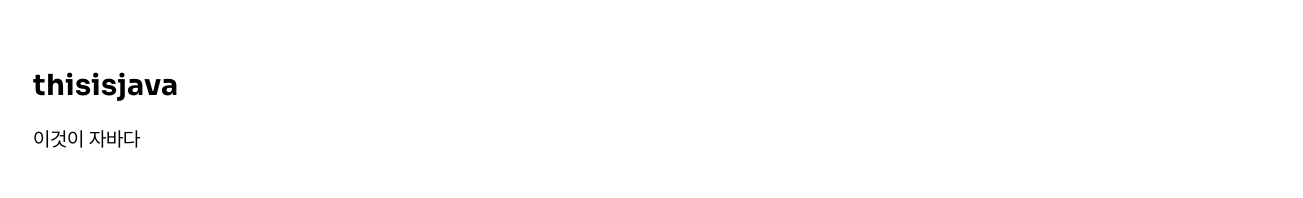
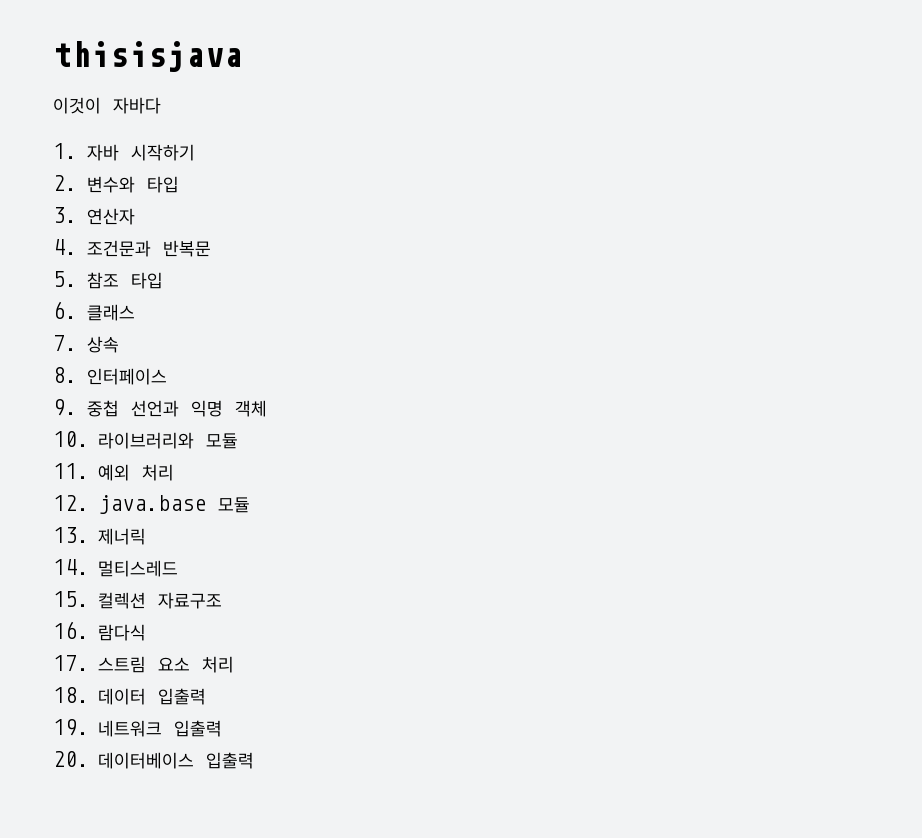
+ 1. 자바 시작하기
+ 2. 변수와 타입
+ 3. 연산자
+ 4. 조건문과 반복문
+ 5. 참조 타입
+ 6. 클래스
+ 7. 상속
+ 8. 인터페이스
+ 9. 중첩 선언과 익명 객체
+ 10. 라이브러리와 모듈
+ 11. 예외 처리
+ 12. java.base 모듈
+ 13. 제너릭
+ 14. 멀티스레드
+ 15. 컬렉션 자료구조
+ 16. 람다식
+ 17. 스트림 요소 처리
+ 18. 데이터 입출력
+ 19. 네트워크 입출력
+ 20. 데이터베이스 입출력

